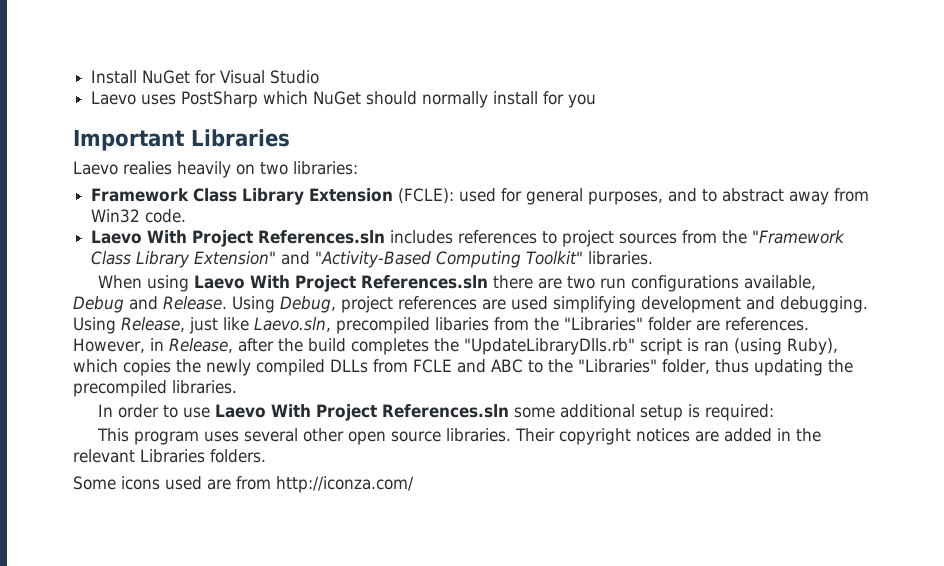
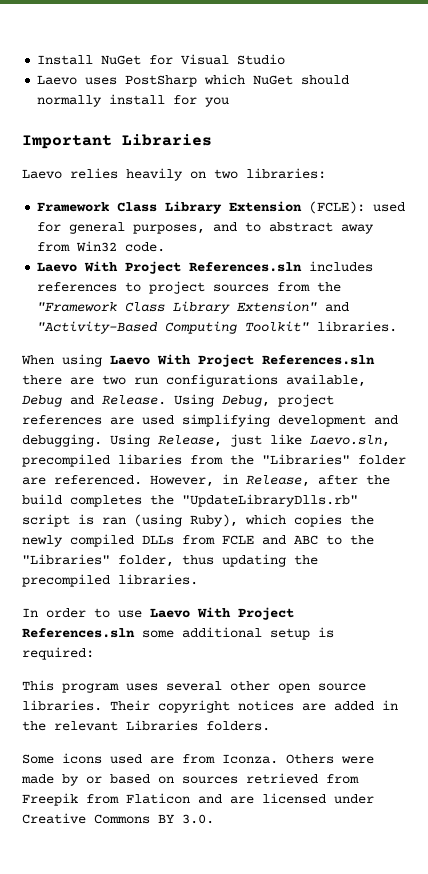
- Laevo realies heavily on two libraries:
+ Laevo relies heavily on two libraries:
- Using Release, just like Laevo.sln, precompiled libaries from the "Libraries" folder are references.
+ Using Release, just like Laevo.sln, precompiled libaries from the "Libraries" folder are referenced.
- Some icons used are from http://iconza.com/
+ Some icons used are from Iconza. Others were made by or based on sources retrieved from Freepik from Flaticon and are licensed under Creative Commons BY 3.0.

